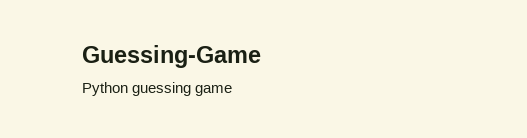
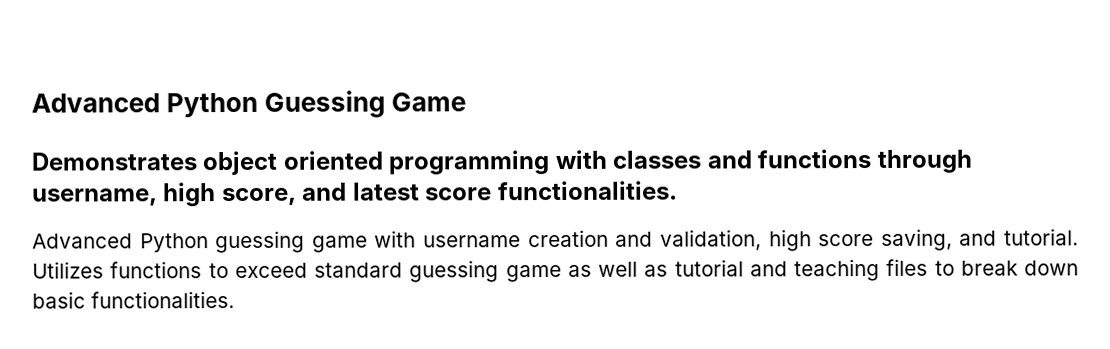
- Guessing-Game
- Python guessing game
+ Advanced Python Guessing Game
+ Demonstrates object oriented programming with classes and functions through username, high score, and latest score functionalities.
+ Advanced Python guessing game with username creation and validation, high score saving, and tutorial. Utilizes functions to exceed standard guessing game as well as tutorial and teaching files to break down basic functionalities.

